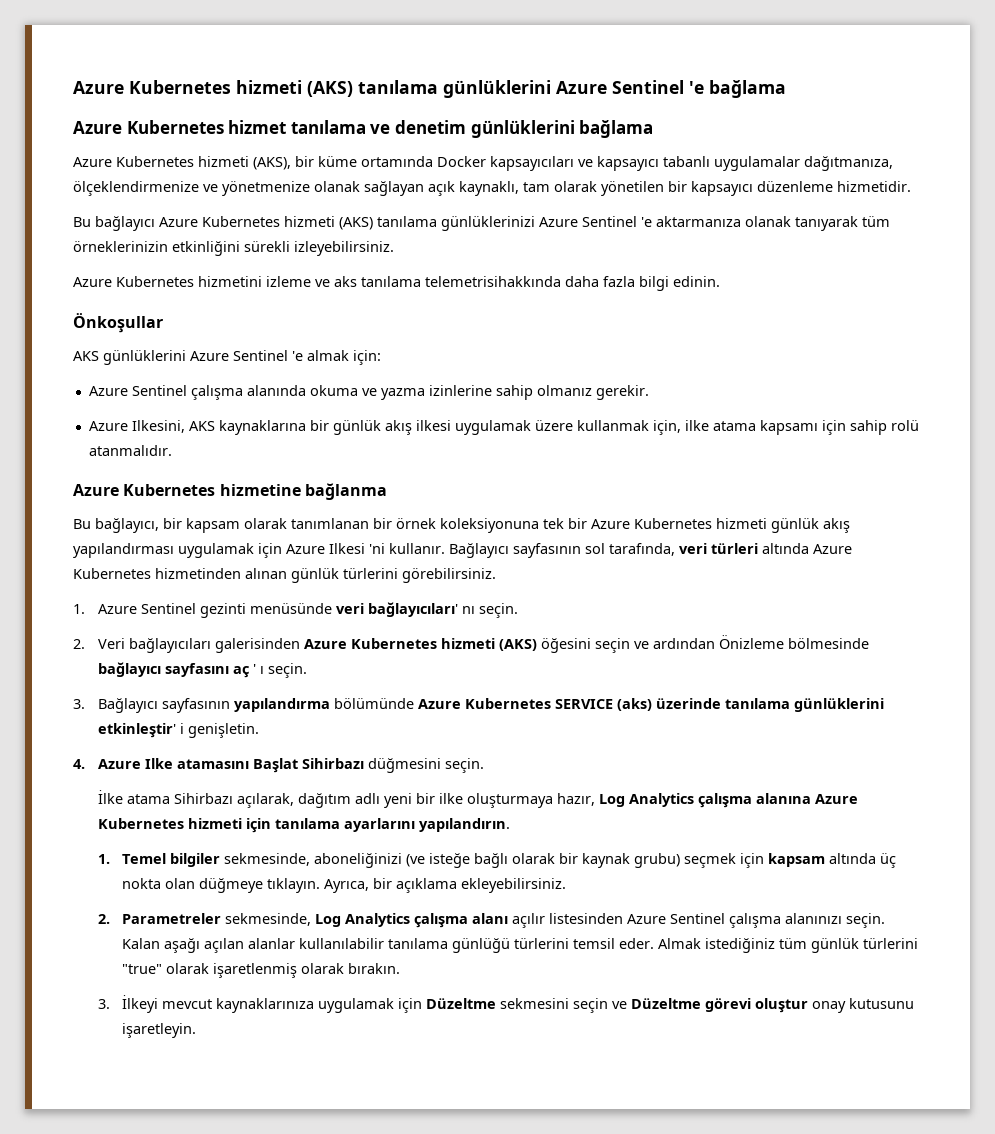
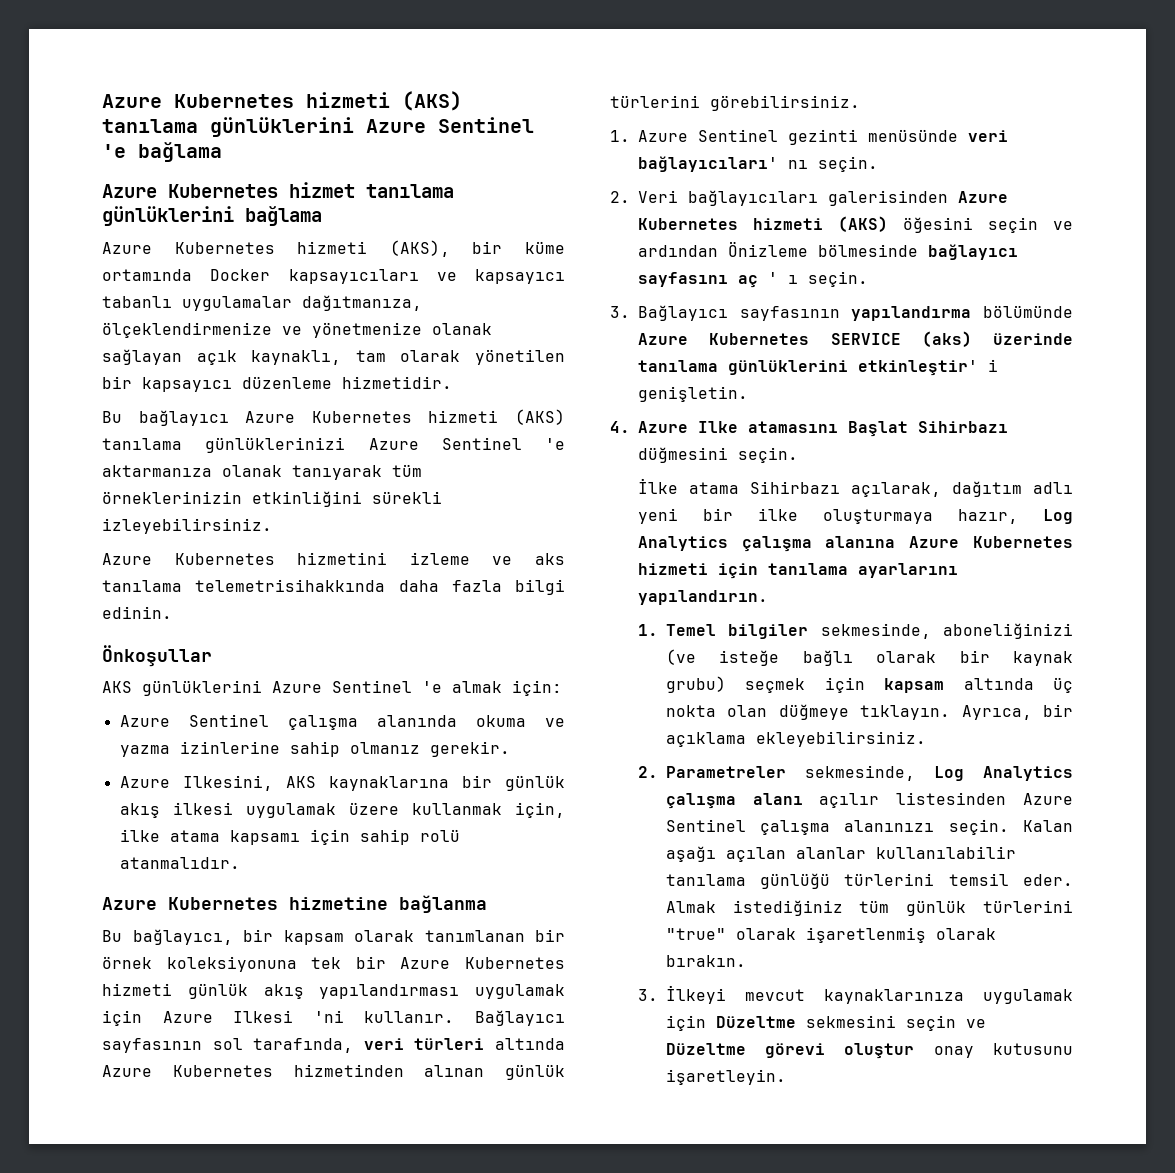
- Azure Kubernetes hizmet tanılama ve denetim günlüklerini bağlama
+ Azure Kubernetes hizmet tanılama günlüklerini bağlama

